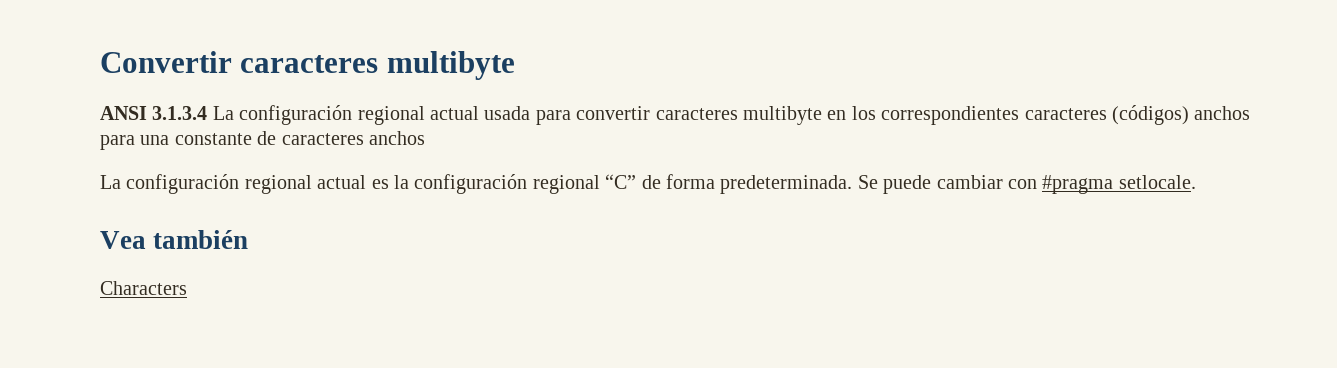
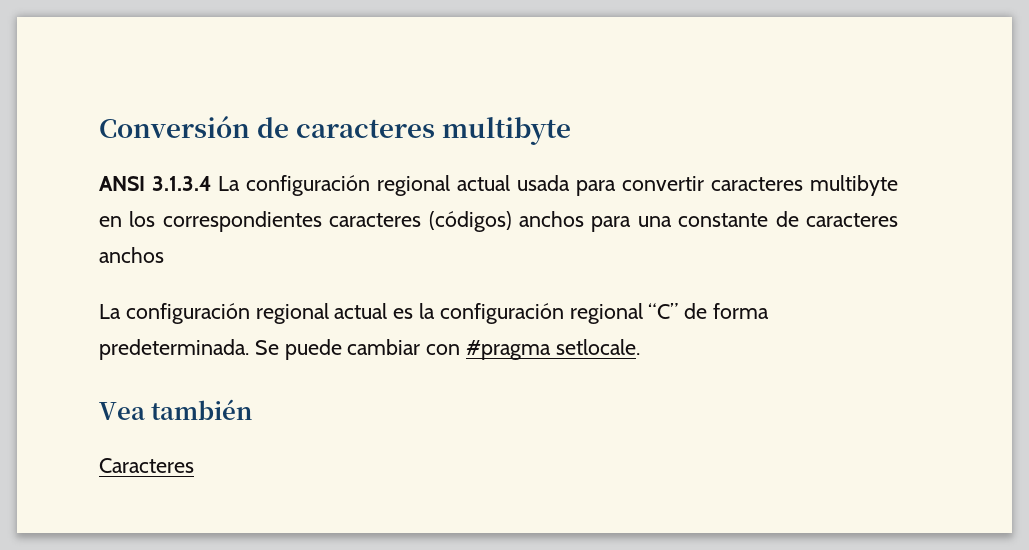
- Convertir caracteres multibyte
+ Conversión de caracteres multibyte
- Characters
+ Caracteres

